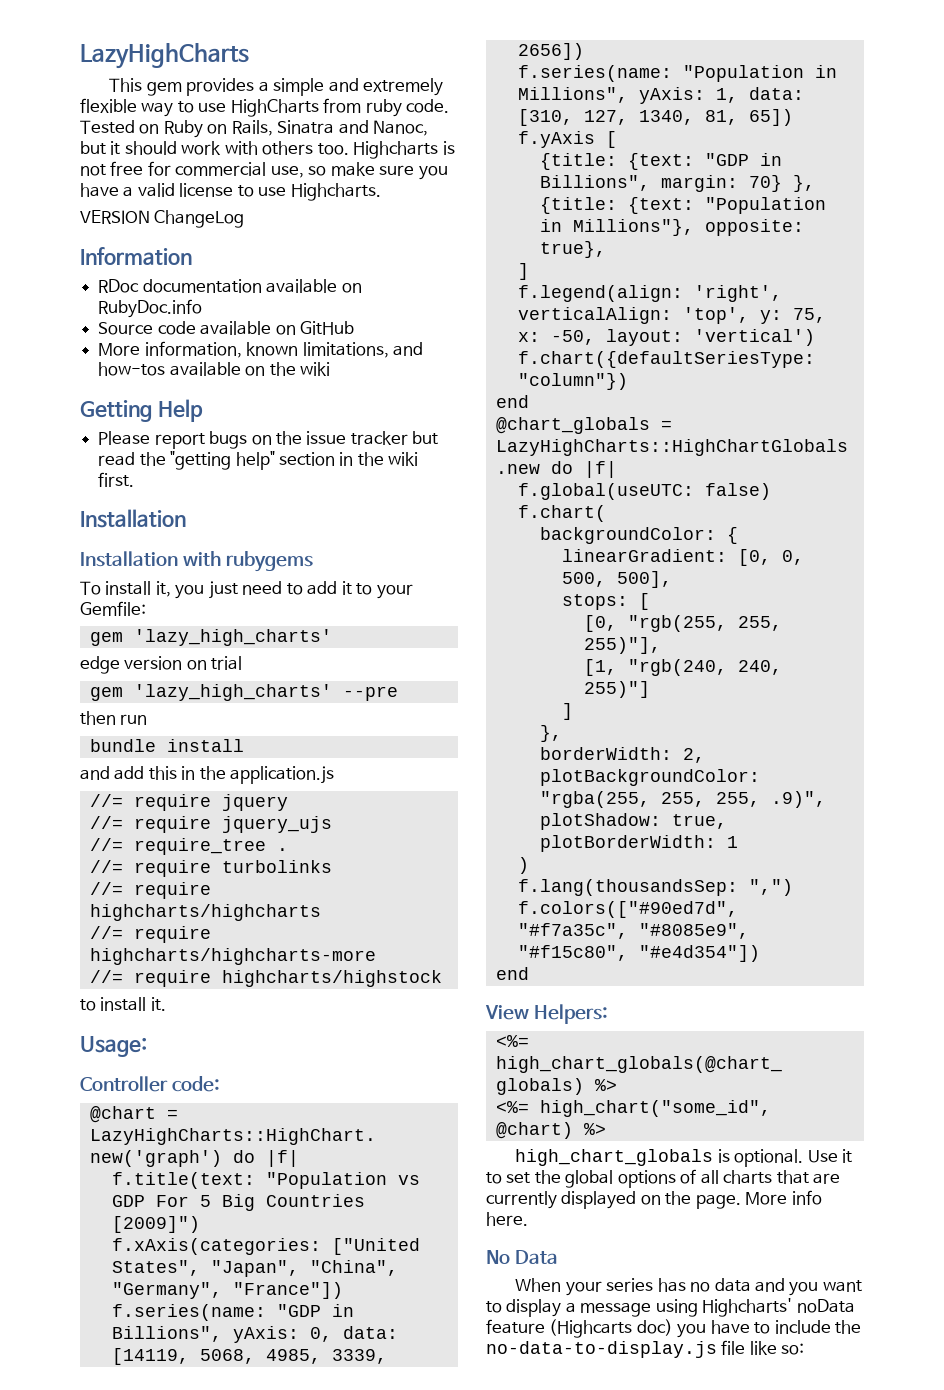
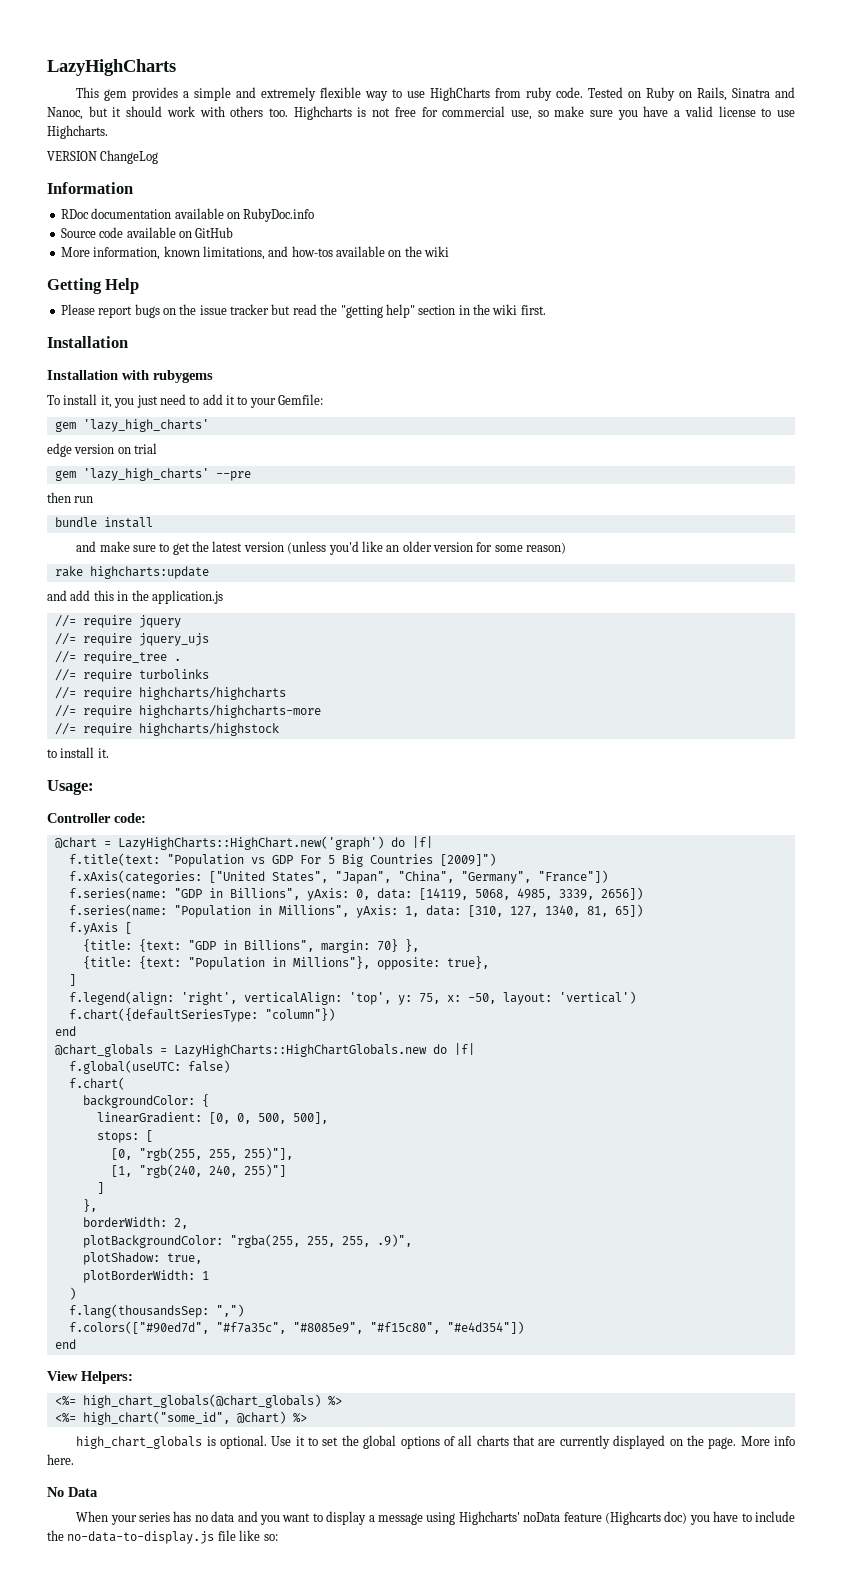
+ and make sure to get the latest version (unless you'd like an older version for some reason)
+ rake highcharts:update

